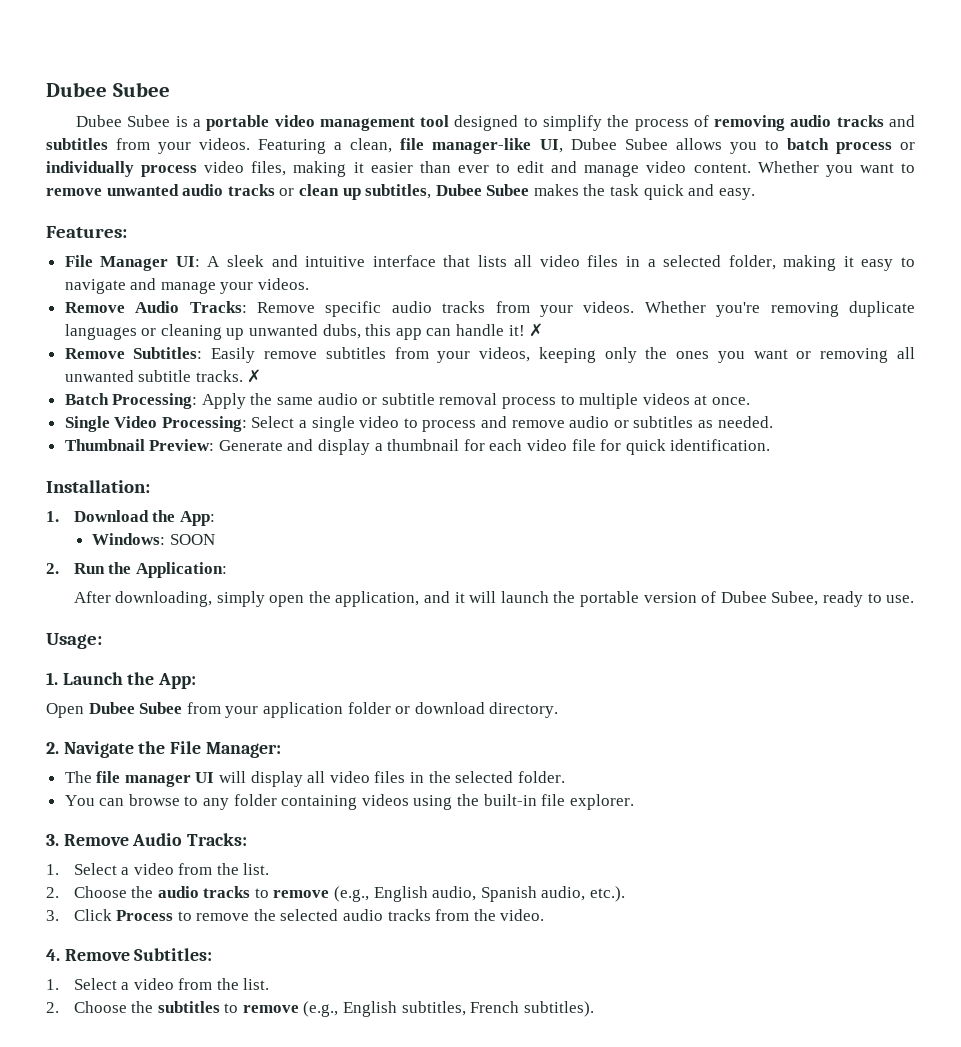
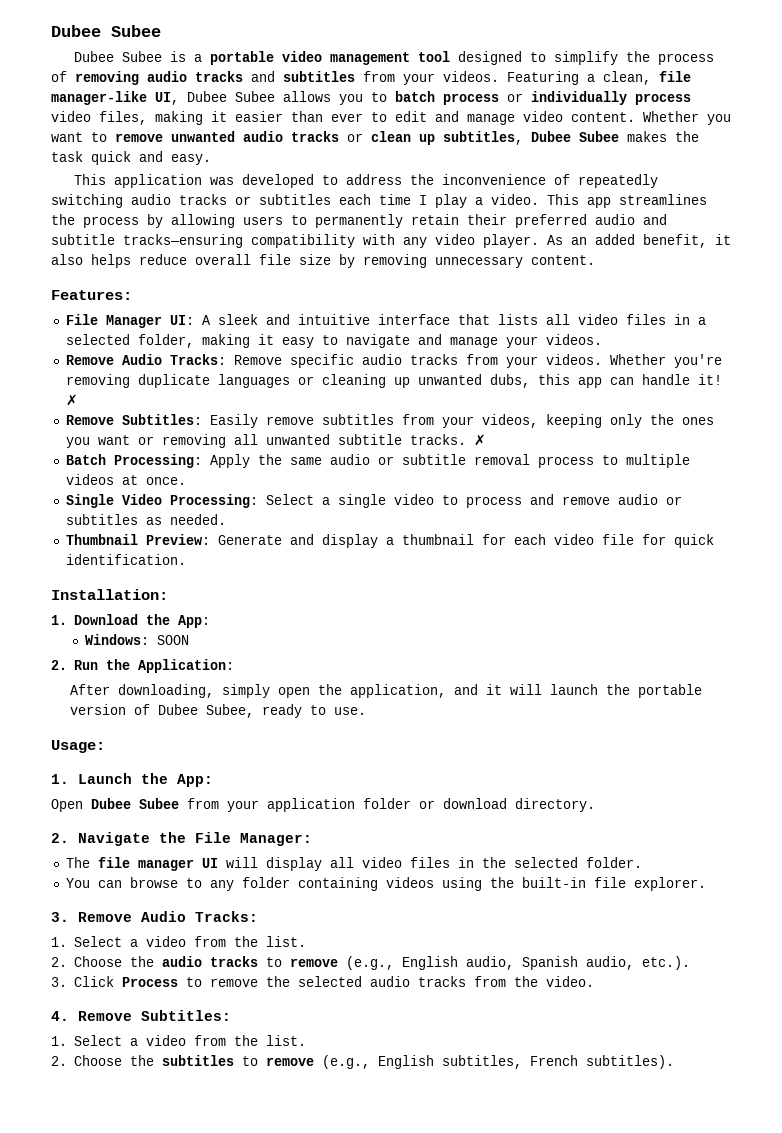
+ This application was developed to address the inconvenience of repeatedly switching audio tracks or subtitles each time I play a video. This app streamlines the process by allowing users to permanently retain their preferred audio and subtitle tracks—ensuring compatibility with any video player. As an added benefit, it also helps reduce overall file size by removing unnecessary content.

